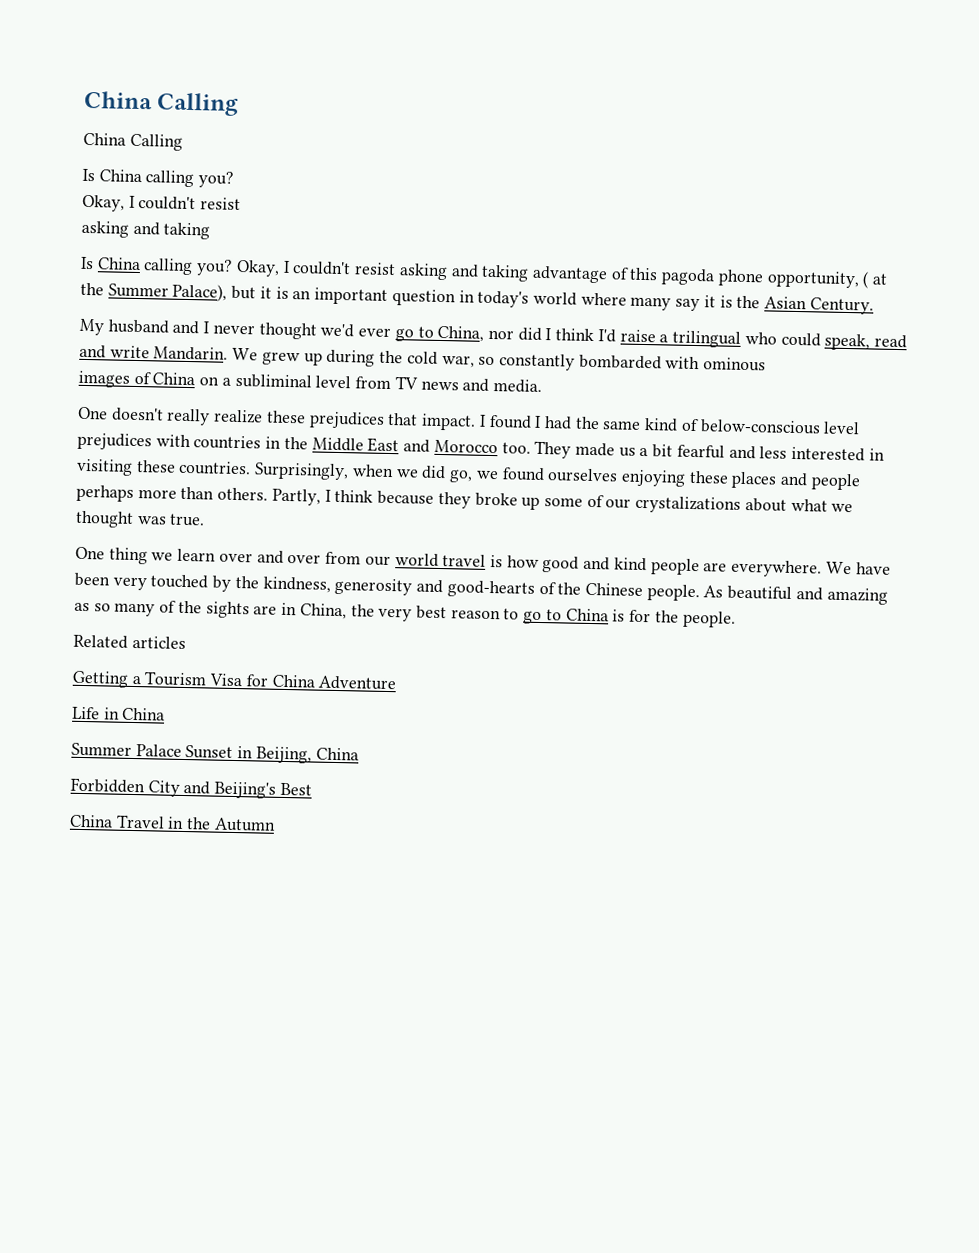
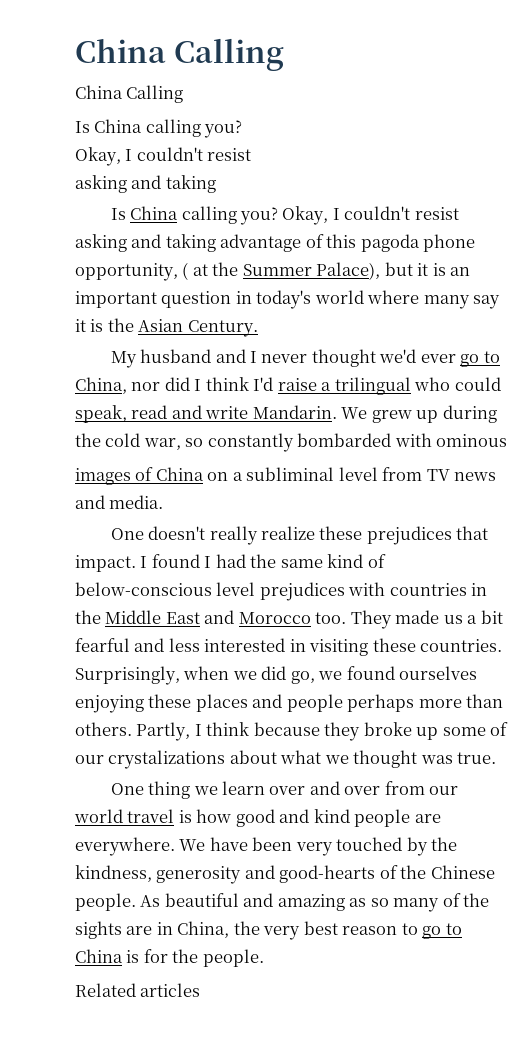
- Getting a Tourism Visa for China Adventure
- Life in China
- Summer Palace Sunset in Beijing, China
- Forbidden City and Beijing's Best
- China Travel in the Autumn

